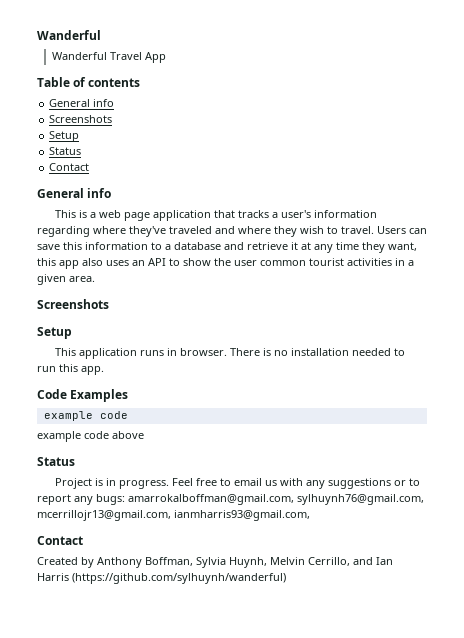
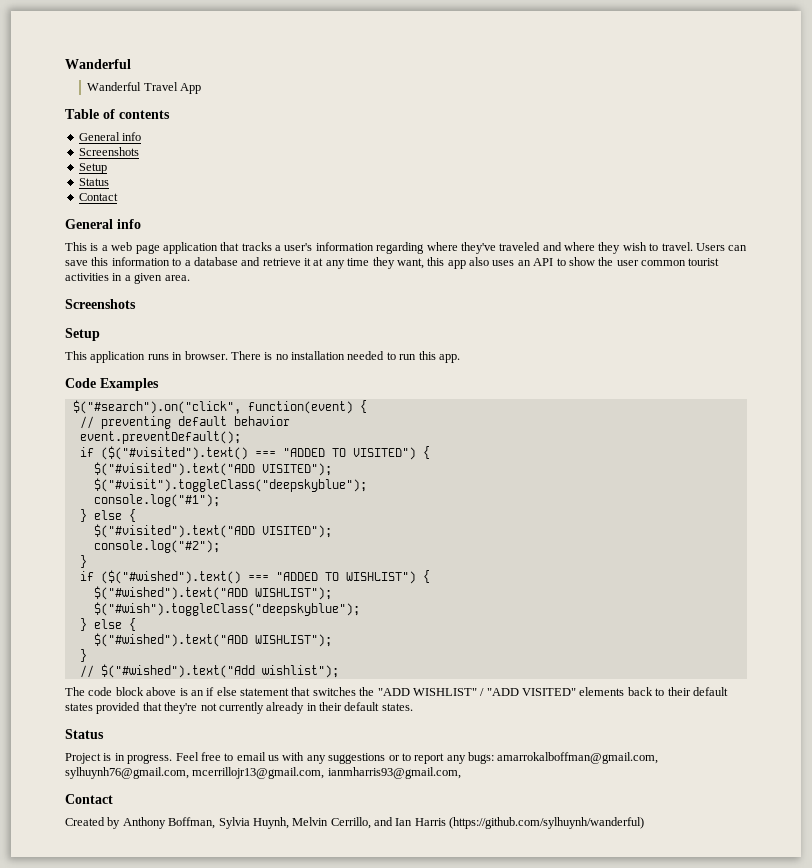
  Code Examples
- example code
- example code above
+ $("#search").on("click", function(event) {
+ // preventing default behavior
+ event.preventDefault();
+ if ($("#visited").text() === "ADDED TO VISITED") {
+ $("#visited").text("ADD VISITED");
+ $("#visit").toggleClass("deepskyblue");
+ console.log("#1");
+ } else {
+ $("#visited").text("ADD VISITED");
+ console.log("#2");
+ }
+ if ($("#wished").text() === "ADDED TO WISHLIST") {
+ $("#wished").text("ADD WISHLIST");
+ $("#wish").toggleClass("deepskyblue");
+ } else {
+ $("#wished").text("ADD WISHLIST");
+ }
+ // $("#wished").text("Add wishlist");
+ The code block above is an if else statement that switches the "ADD WISHLIST" / "ADD VISITED" elements back to their default states provided that they're not currently already in their default states.

